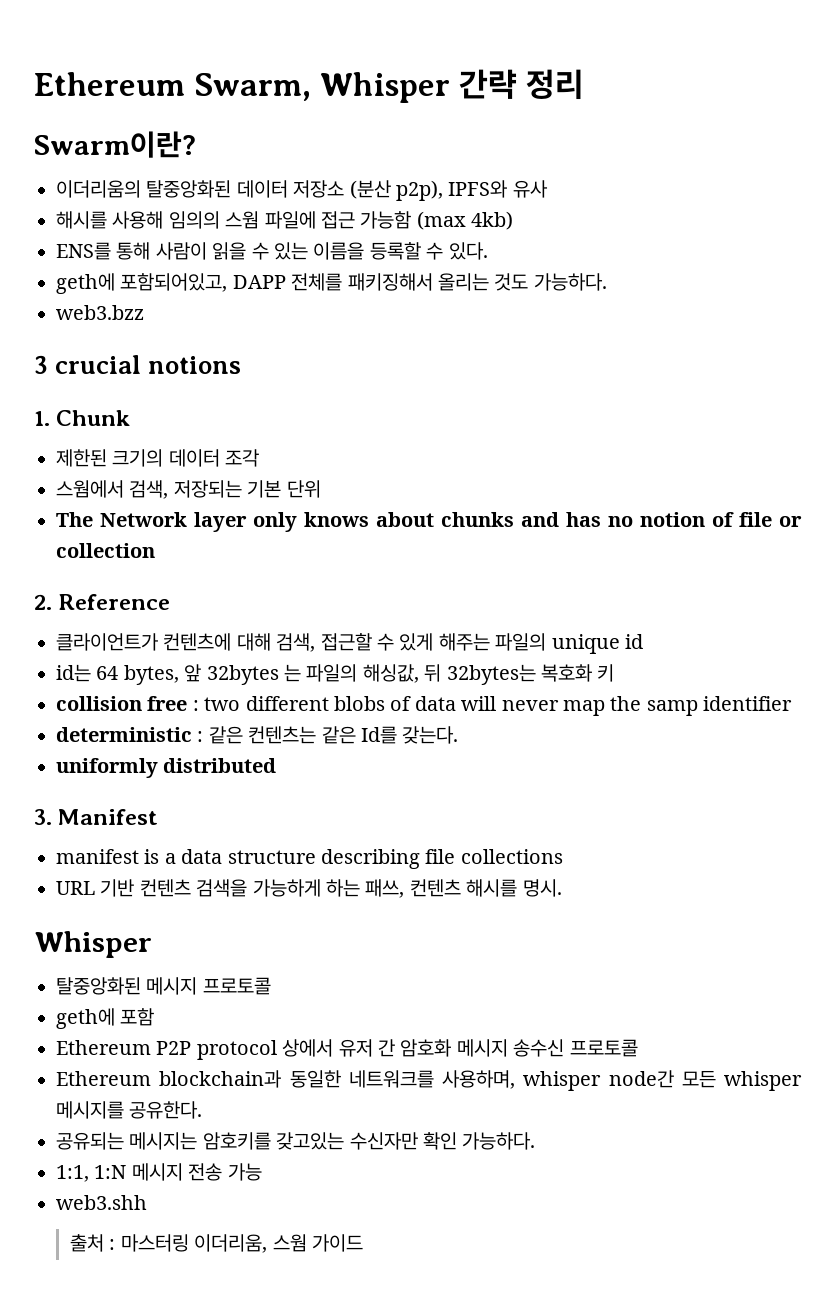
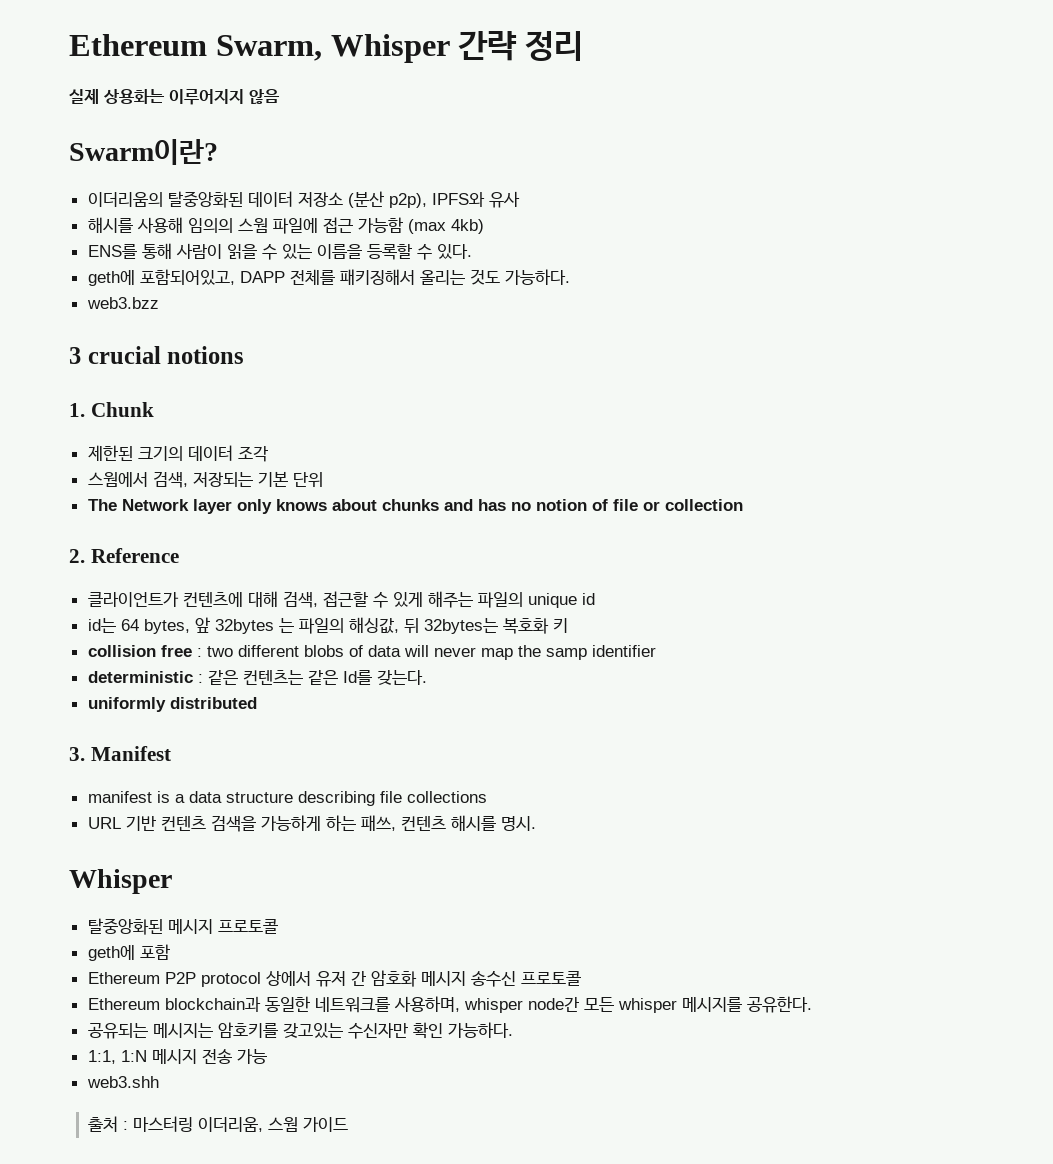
+ 실제 상용화는 이루어지지 않음

